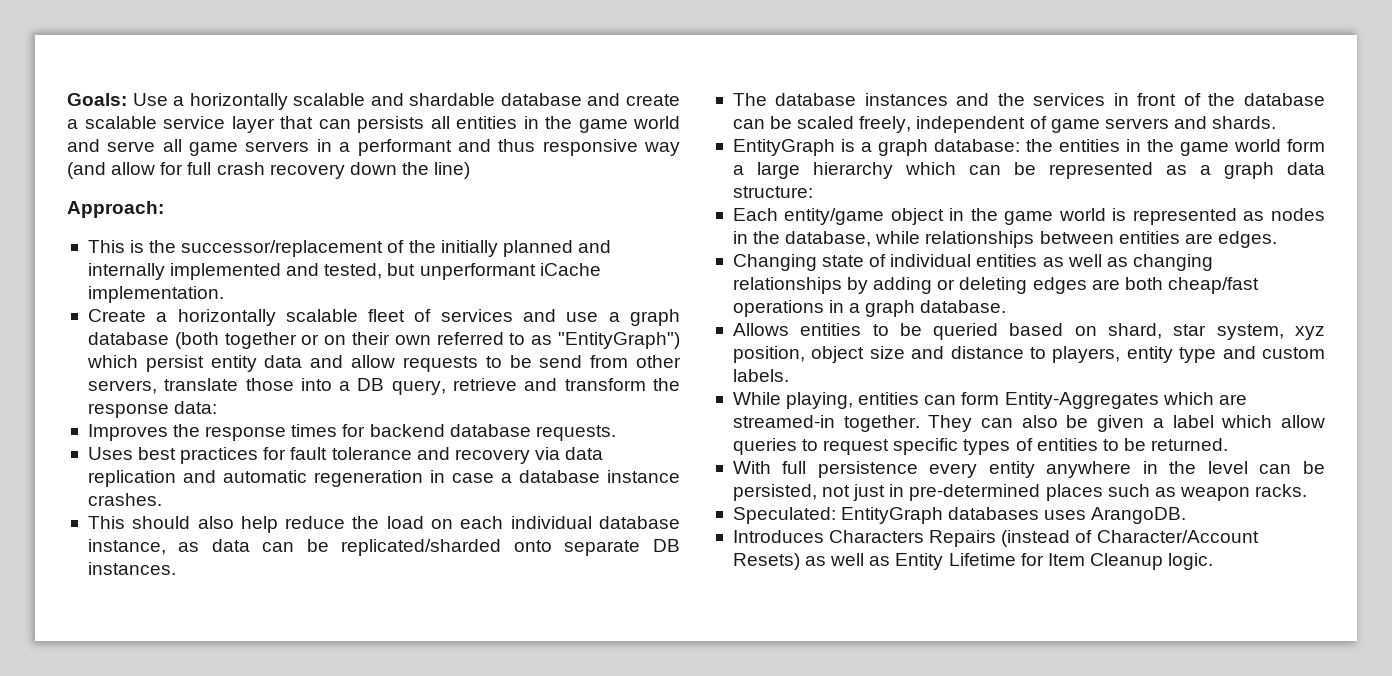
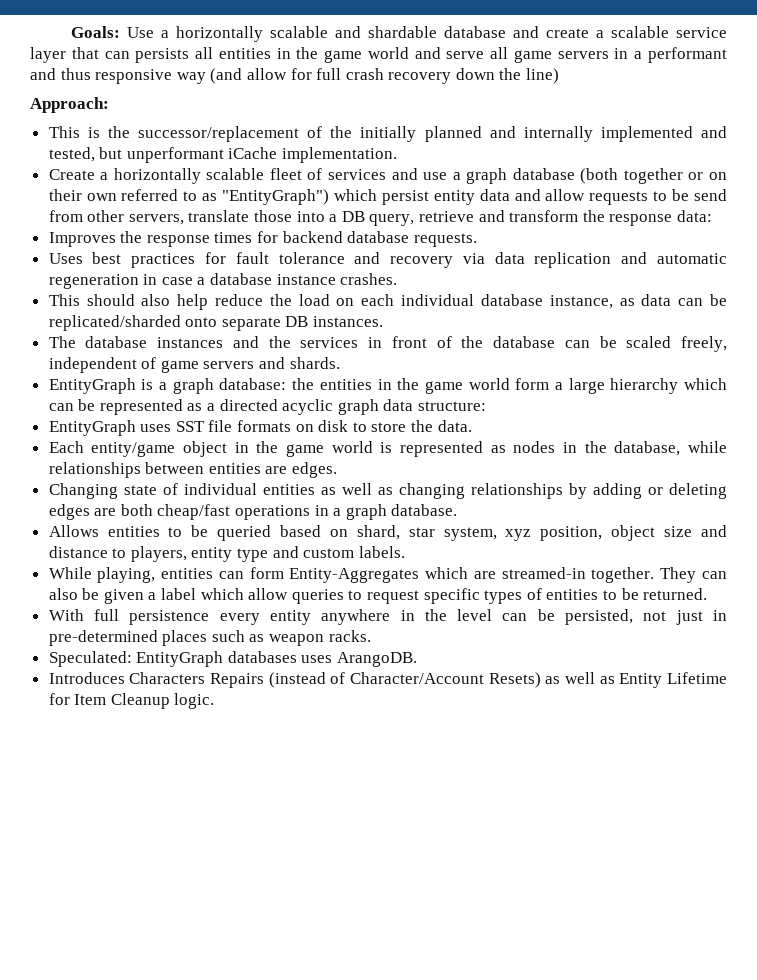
- EntityGraph is a graph database: the entities in the game world form a large hierarchy which can be represented as a graph data structure:
+ EntityGraph is a graph database: the entities in the game world form a large hierarchy which can be represented as a directed acyclic graph data structure:
+ EntityGraph uses SST file formats on disk to store the data.

